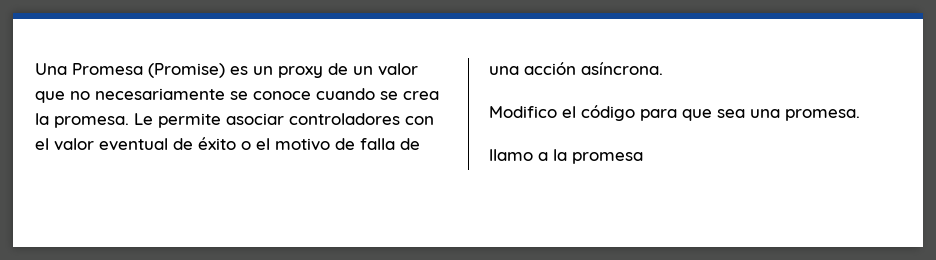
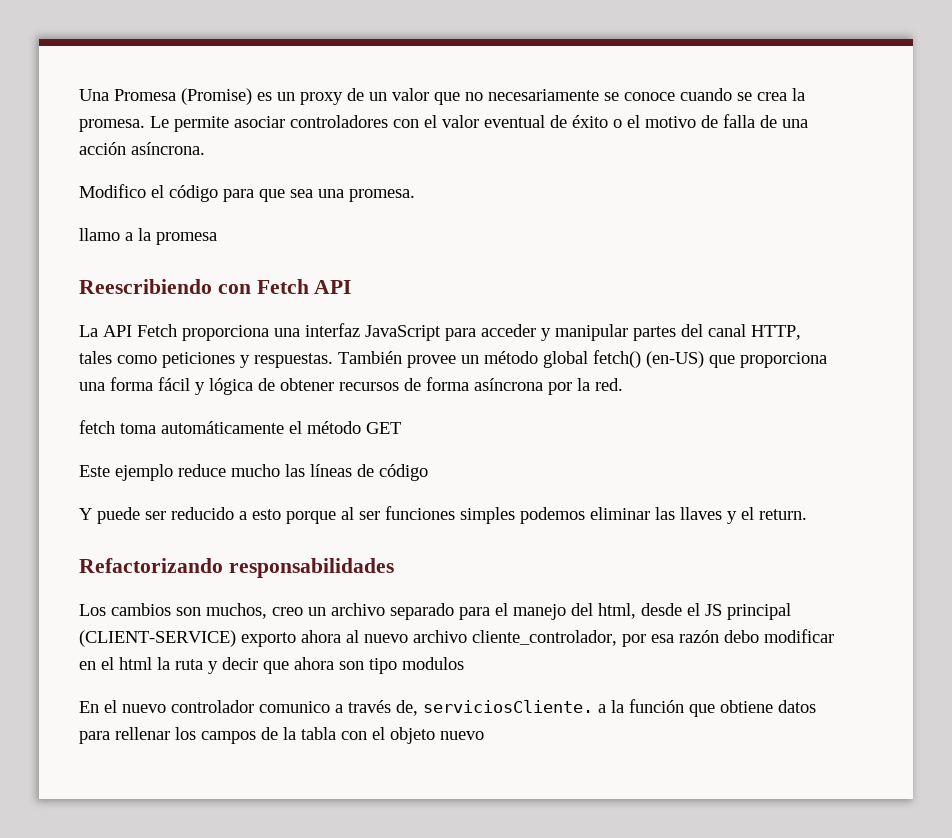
+ Reescribiendo con Fetch API
+ La API Fetch proporciona una interfaz JavaScript para acceder y manipular partes del canal HTTP, tales como peticiones y respuestas. También provee un método global fetch() (en-US) que proporciona una forma fácil y lógica de obtener recursos de forma asíncrona por la red.
+ fetch toma automáticamente el método GET
+ Este ejemplo reduce mucho las líneas de código
+ Y puede ser reducido a esto porque al ser funciones simples podemos eliminar las llaves y el return.
+ Refactorizando responsabilidades
+ Los cambios son muchos, creo un archivo separado para el manejo del html, desde el JS principal (CLIENT-SERVICE) exporto ahora al nuevo archivo cliente_controlador, por esa razón debo modificar en el html la ruta y decir que ahora son tipo modulos
+ En el nuevo controlador comunico a través de, serviciosCliente. a la función que obtiene datos para rellenar los campos de la tabla con el objeto nuevo

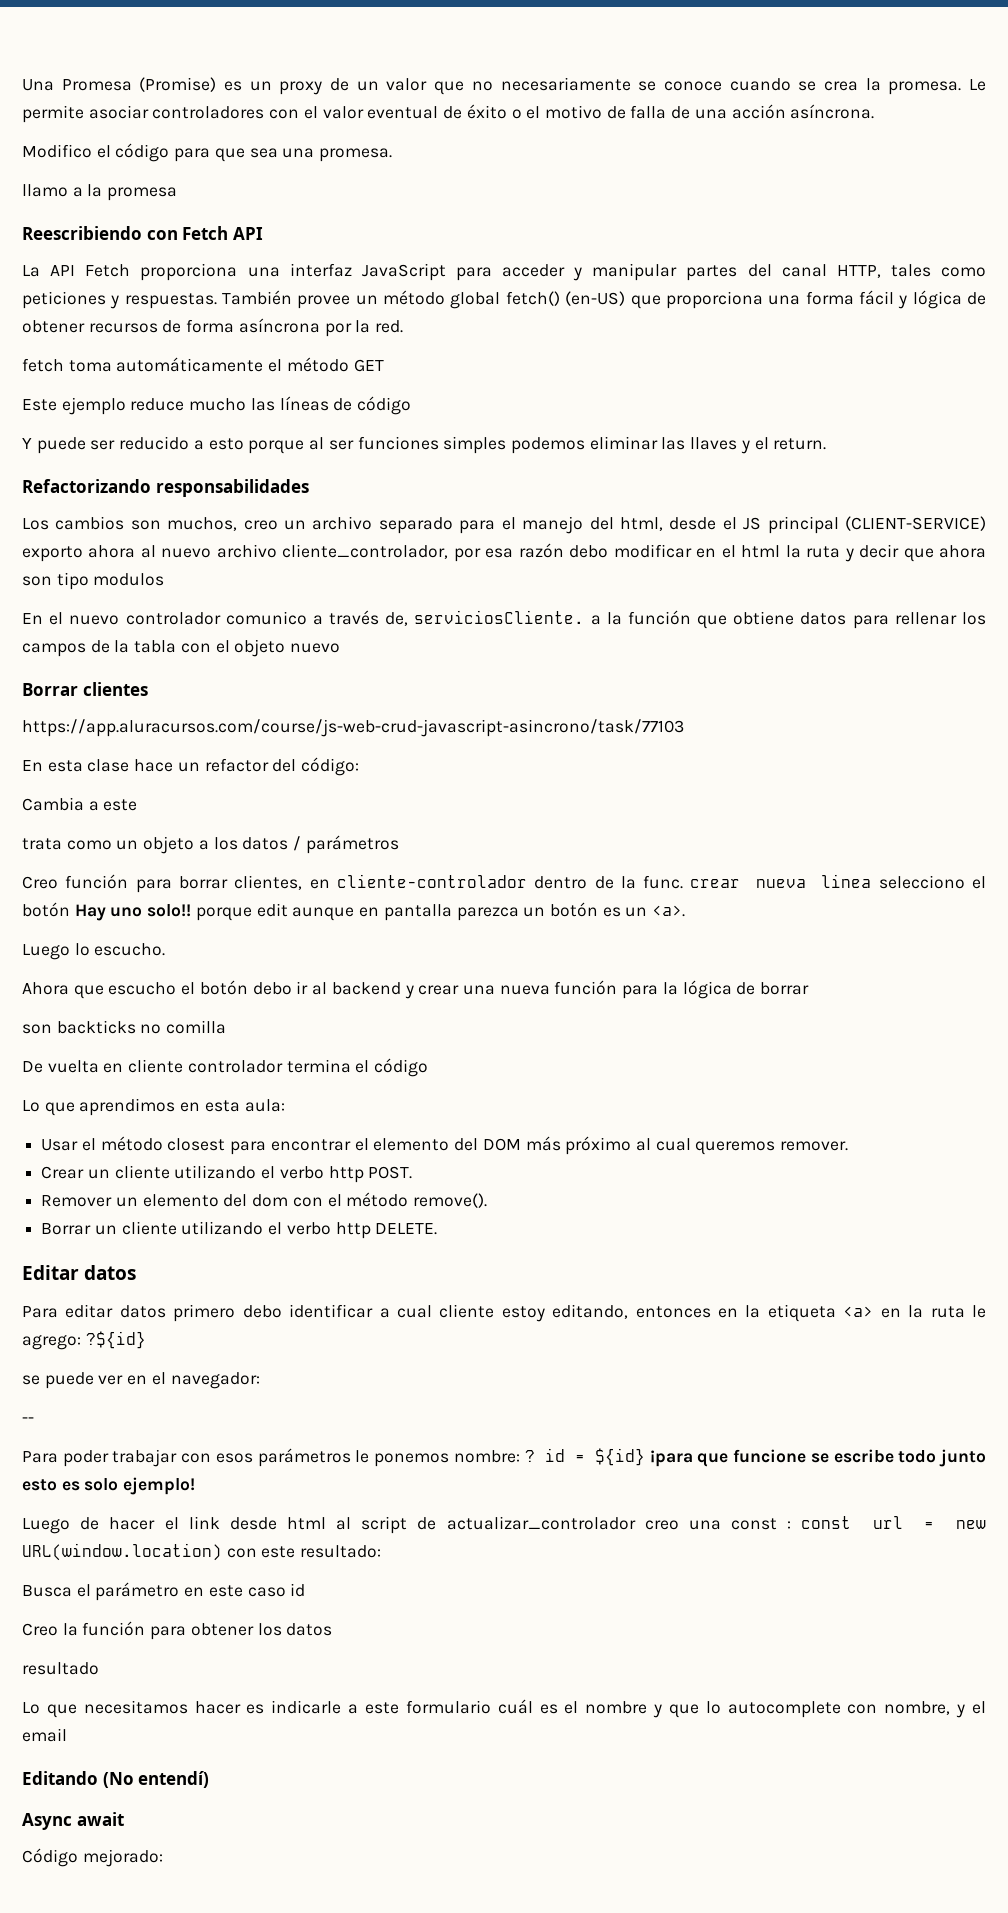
+ Borrar clientes
+ https://app.aluracursos.com/course/js-web-crud-javascript-asincrono/task/77103
+ En esta clase hace un refactor del código:
+ Cambia a este
+ trata como un objeto a los datos / parámetros
+ Creo función para borrar clientes, en cliente-controlador dentro de la func. crear nueva linea selecciono el botón Hay uno solo!! porque edit aunque en pantalla parezca un botón es un <a>.
+ Luego lo escucho.
+ Ahora que escucho el botón debo ir al backend y crear una nueva función para la lógica de borrar
+ son backticks no comilla
+ De vuelta en cliente controlador termina el código
+ Lo que aprendimos en esta aula:
+ Usar el método closest para encontrar el elemento del DOM más próximo al cual queremos remover.
+ Crear un cliente utilizando el verbo http POST.
+ Remover un elemento del dom con el método remove().
+ Borrar un cliente utilizando el verbo http DELETE.
+ Editar datos
+ Para editar datos primero debo identificar a cual cliente estoy editando, entonces en la etiqueta <a> en la ruta le agrego: ?${id}
+ se puede ver en el navegador:
+ --
+ Para poder trabajar con esos parámetros le ponemos nombre: ? id = ${id} ¡para que funcione se escribe todo junto esto es solo ejemplo!
+ Luego de hacer el link desde html al script de actualizar_controlador creo una const : const url = new URL(window.location) con este resultado:
+ Busca el parámetro en este caso id
+ Creo la función para obtener los datos
+ resultado
+ Lo que necesitamos hacer es indicarle a este formulario cuál es el nombre y que lo autocomplete con nombre, y el email
+ Editando (No entendí)
+ Async await
+ Código mejorado:

